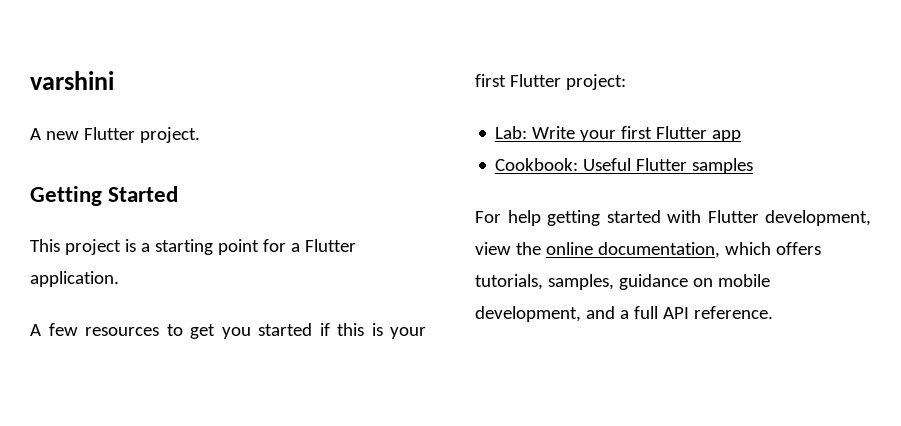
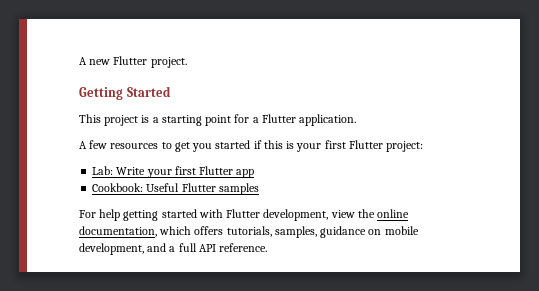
- varshini

